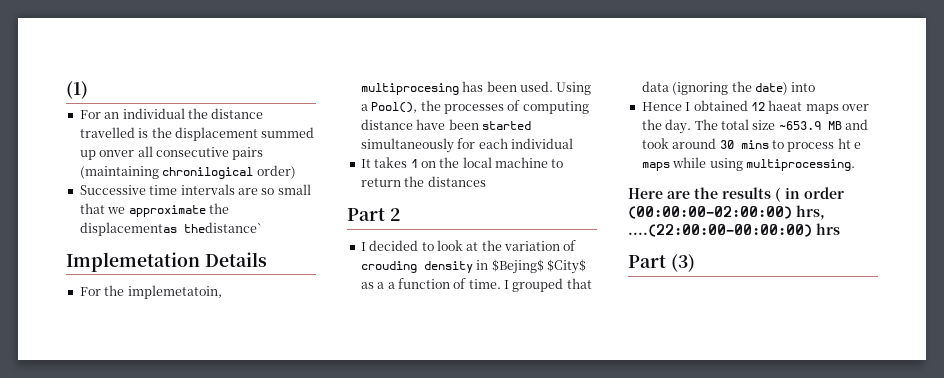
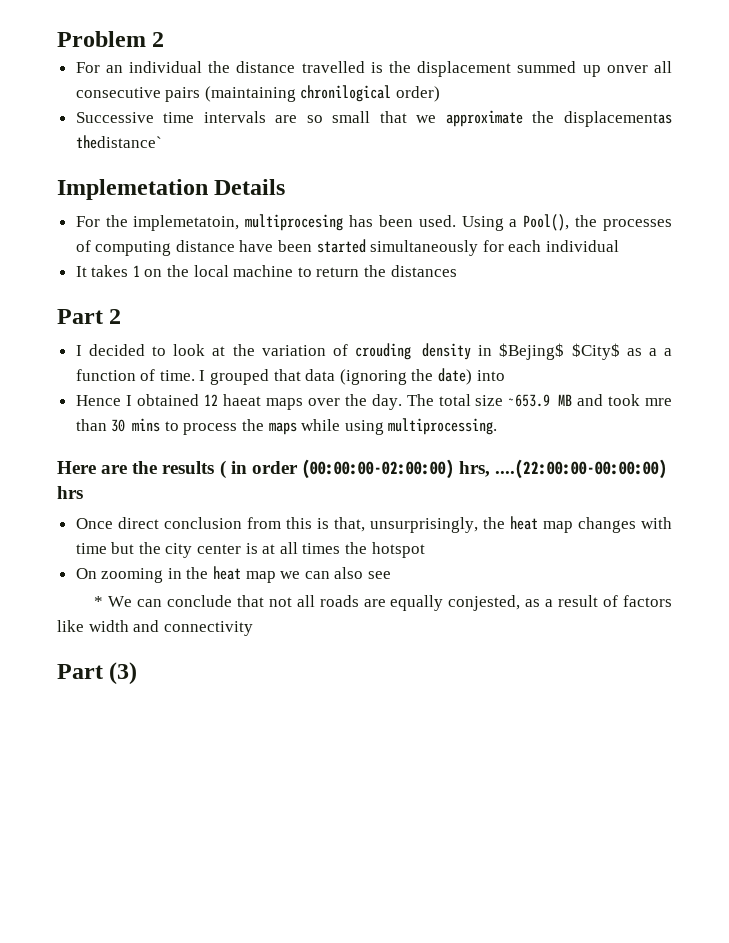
- (1)
+ Problem 2
- The total size ~653.9 MB and took around 30 mins to process ht e maps while using multiprocessing.
+ The total size ~653.9 MB and took mre than 30 mins to process the maps while using multiprocessing.
+ Once direct conclusion from this is that, unsurprisingly, the heat map changes with time but the city center is at all times the hotspot
+ On zooming in the heat map we can also see
+ * We can conclude that not all roads are equally conjested, as a result of factors like width and connectivity

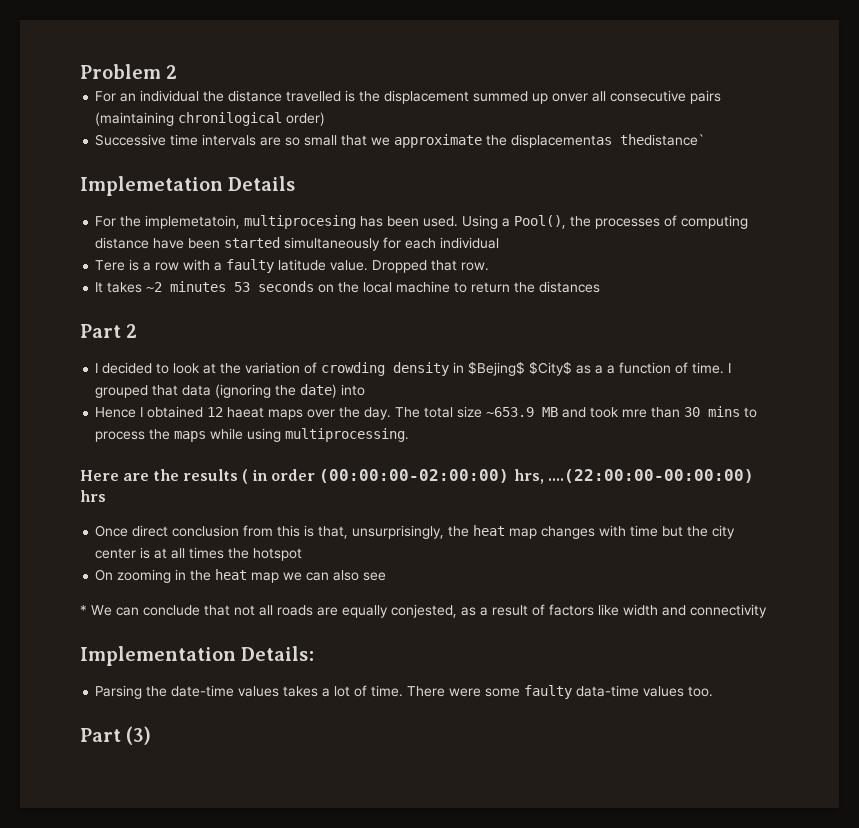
- It takes 1 on the local machine to return the distances
+ Tere is a row with a faulty latitude value. Dropped that row.
+ It takes ~2 minutes 53 seconds on the local machine to return the distances
- I decided to look at the variation of crouding density in $Bejing$ $City$ as a a function of time.
+ I decided to look at the variation of crowding density in $Bejing$ $City$ as a a function of time.
+ Implementation Details:
+ Parsing the date-time values takes a lot of time. There were some faulty data-time values too.

